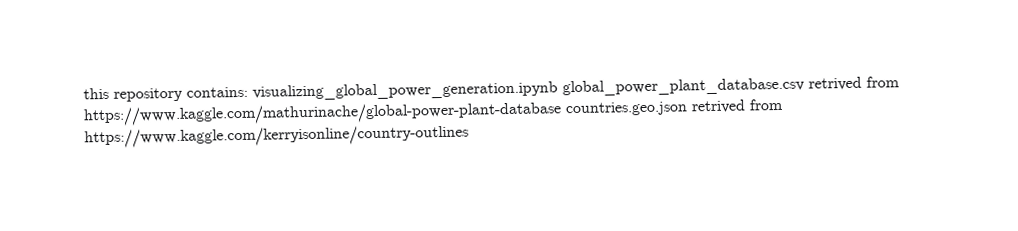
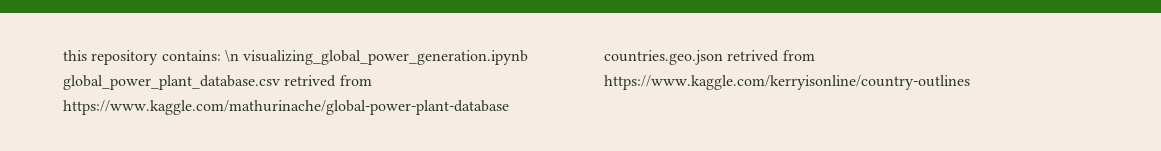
- this repository contains: visualizing_global_power_generation.ipynb global_power_plant_database.csv retrived from https://www.kaggle.com/mathurinache/global-power-plant-database countries.geo.json retrived from https://www.kaggle.com/kerryisonline/country-outlines
+ this repository contains: \n visualizing_global_power_generation.ipynb global_power_plant_database.csv retrived from https://www.kaggle.com/mathurinache/global-power-plant-database countries.geo.json retrived from https://www.kaggle.com/kerryisonline/country-outlines

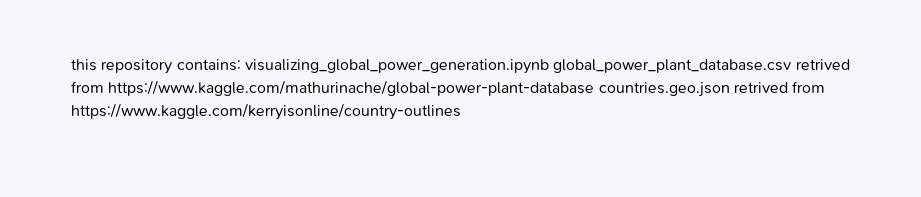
- this repository contains: \n visualizing_global_power_generation.ipynb global_power_plant_database.csv retrived from https://www.kaggle.com/mathurinache/global-power-plant-database countries.geo.json retrived from https://www.kaggle.com/kerryisonline/country-outlines
+ this repository contains: visualizing_global_power_generation.ipynb global_power_plant_database.csv retrived from https://www.kaggle.com/mathurinache/global-power-plant-database countries.geo.json retrived from https://www.kaggle.com/kerryisonline/country-outlines

